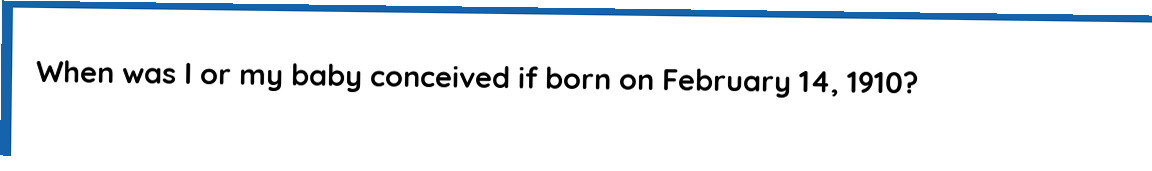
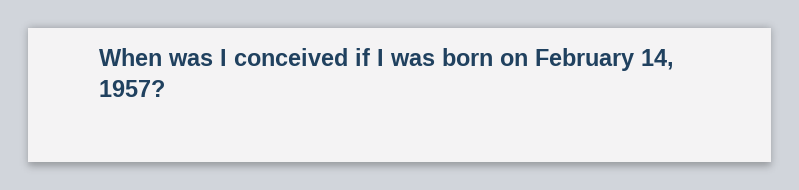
- When was I or my baby conceived if born on February 14, 1910?
+ When was I conceived if I was born on February 14, 1957?

